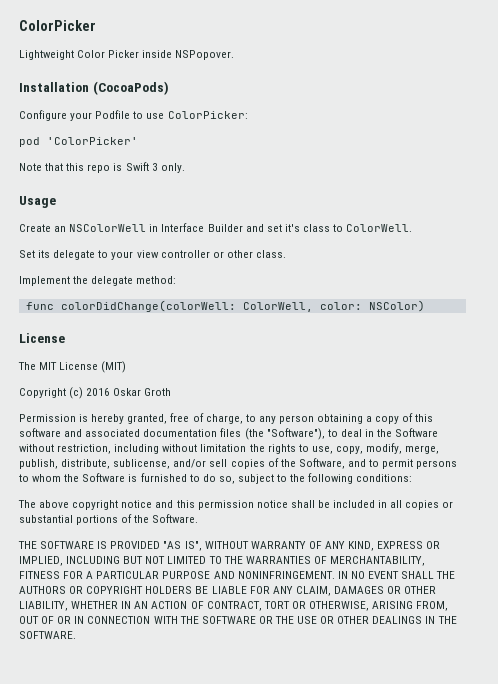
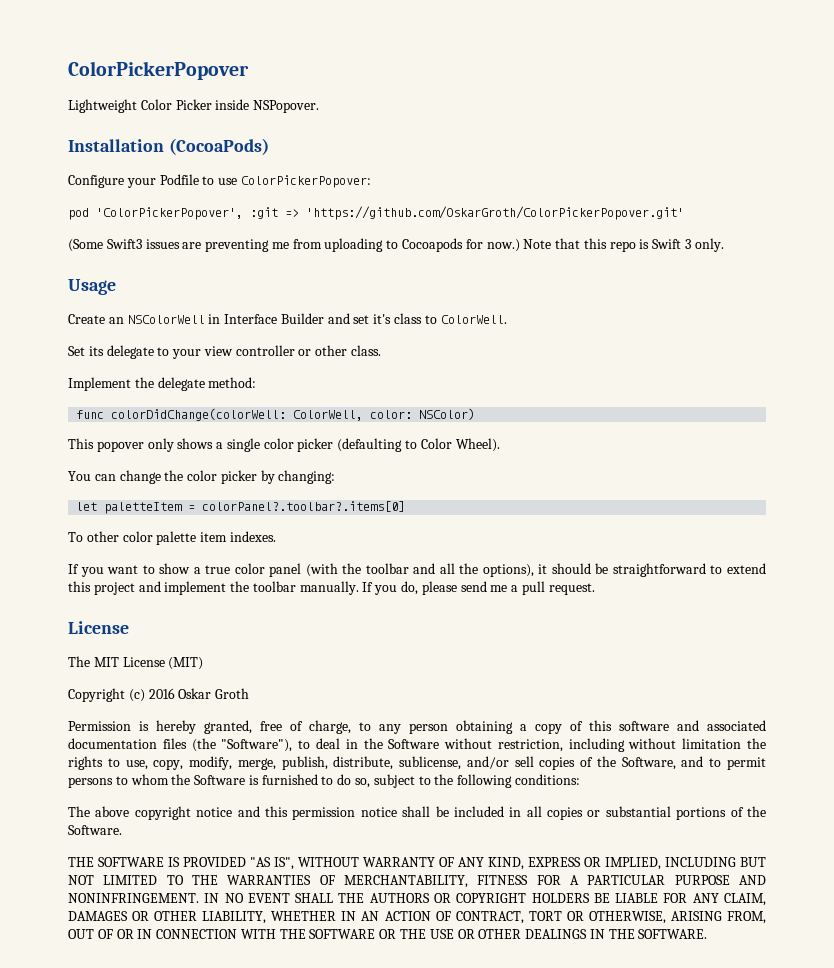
- ColorPicker
+ ColorPickerPopover
- Configure your Podfile to use ColorPicker:
+ Configure your Podfile to use ColorPickerPopover:
- pod 'ColorPicker'
- Note that this repo is Swift 3 only.
+ pod 'ColorPickerPopover', :git => 'https://github.com/OskarGroth/ColorPickerPopover.git'
+ (Some Swift3 issues are preventing me from uploading to Cocoapods for now.) Note that this repo is Swift 3 only.
+ This popover only shows a single color picker (defaulting to Color Wheel).
+ You can change the color picker by changing:
+ let paletteItem = colorPanel?.toolbar?.items[0]
+ To other color palette item indexes.
+ If you want to show a true color panel (with the toolbar and all the options), it should be straightforward to extend this project and implement the toolbar manually. If you do, please send me a pull request.

